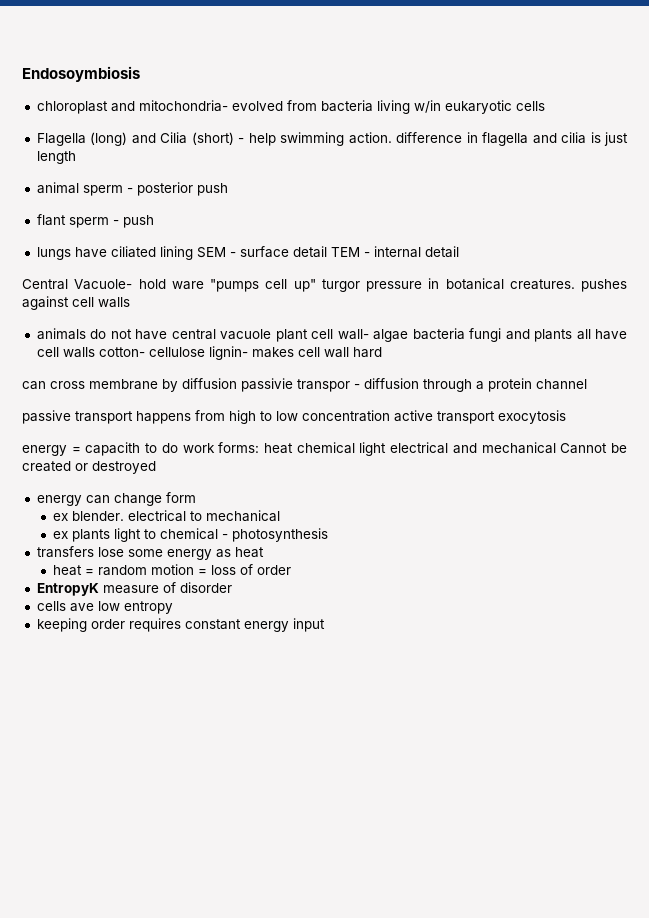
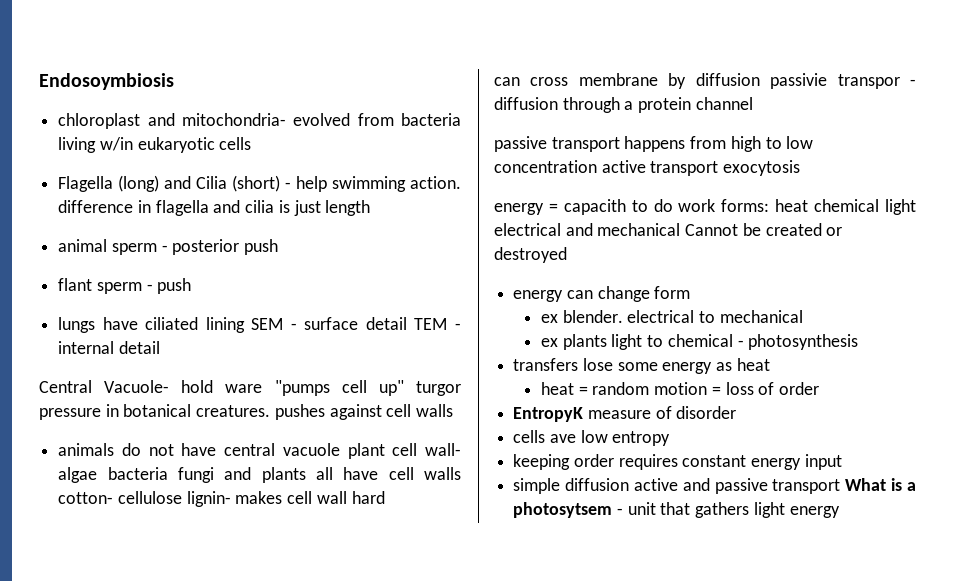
+ simple diffusion active and passive transport What is a photosytsem - unit that gathers light energy

